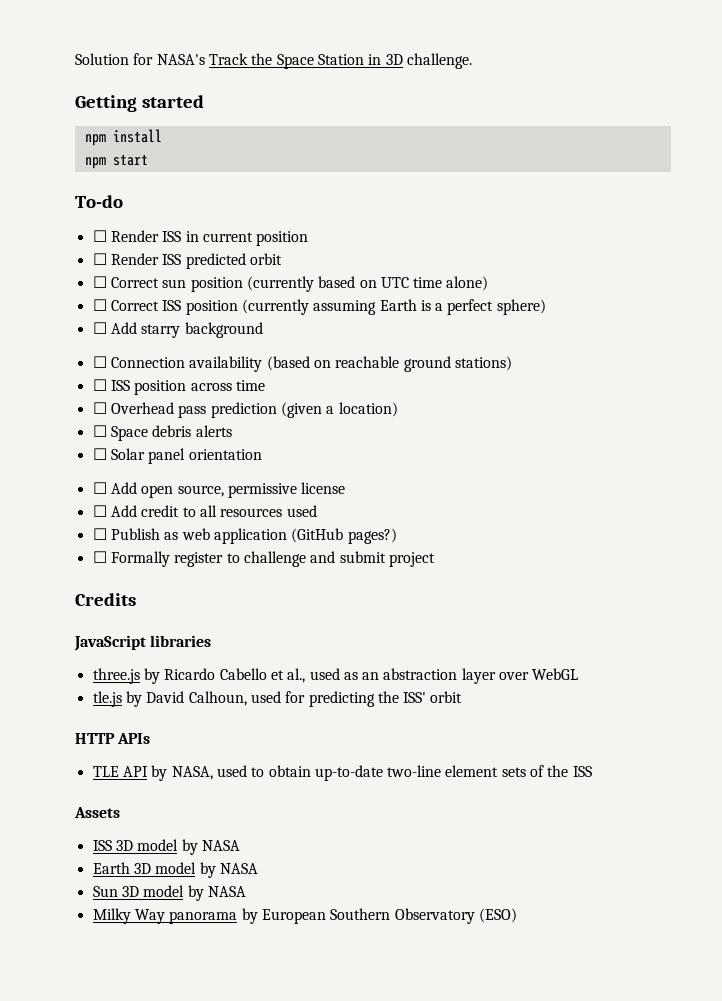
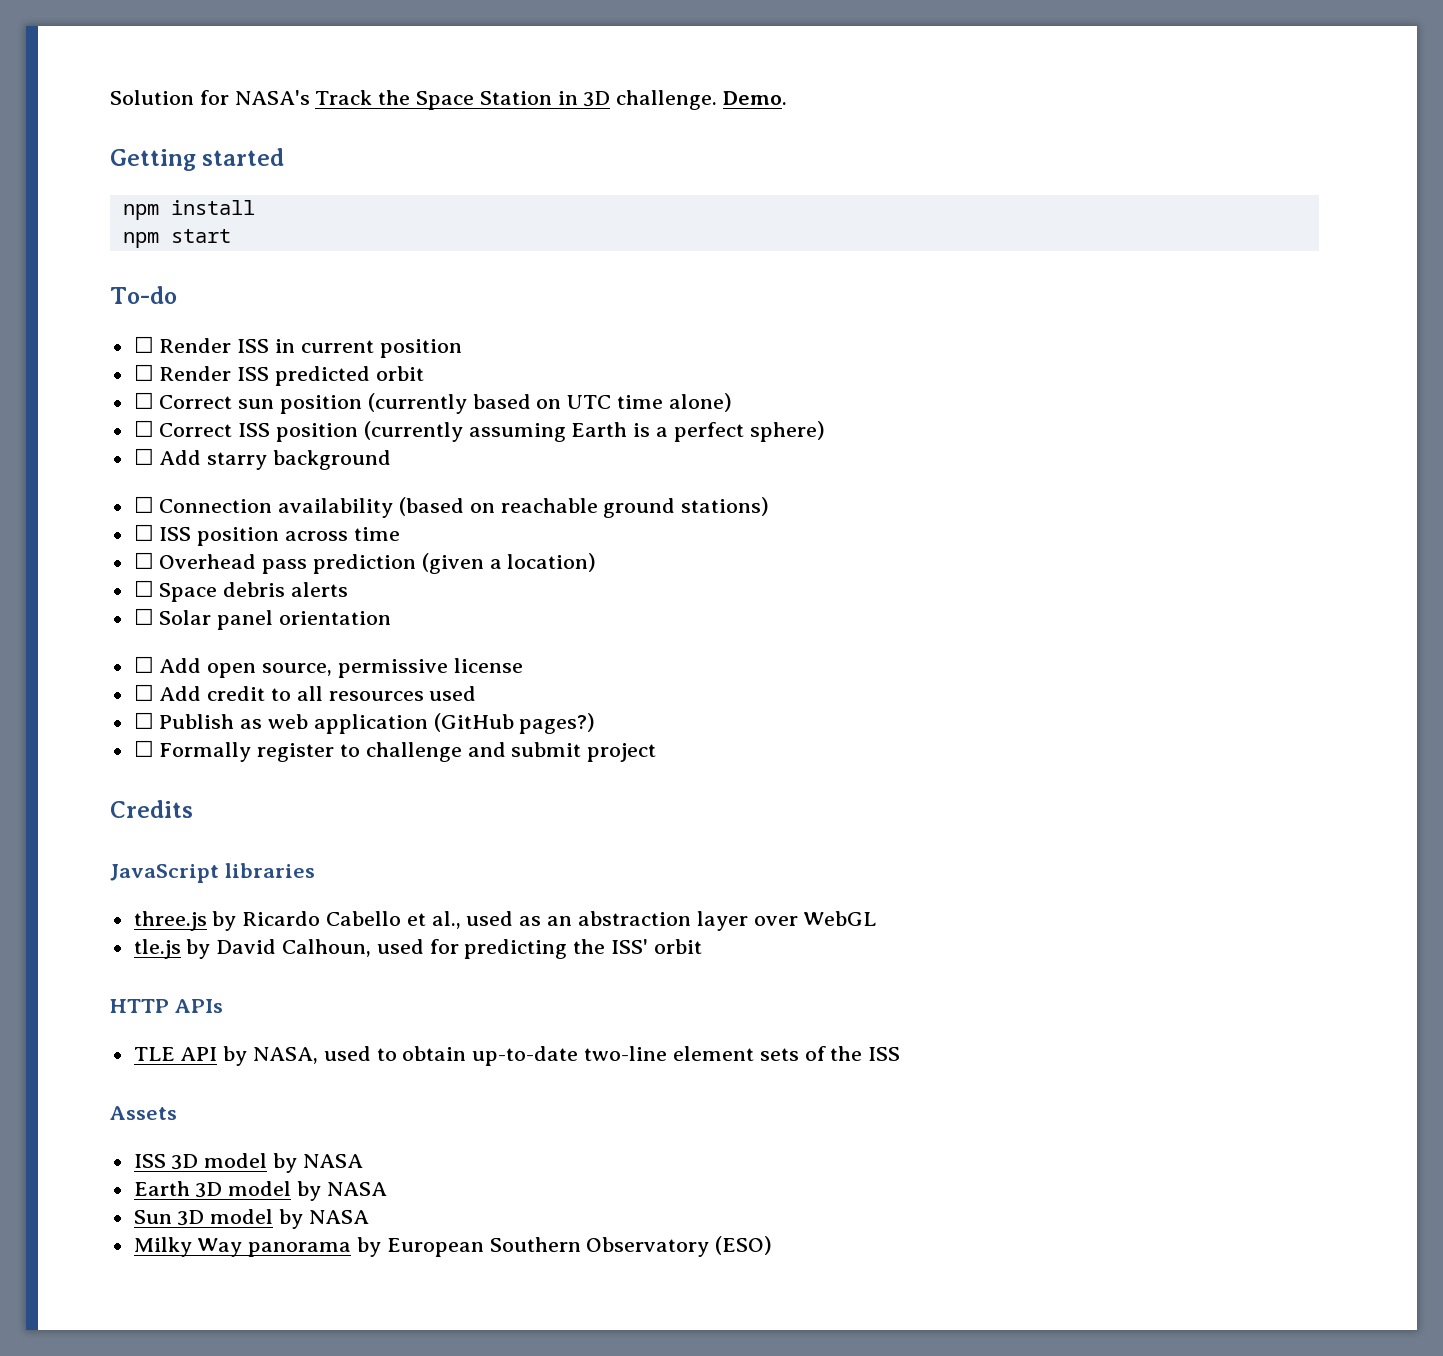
+ Demo.

